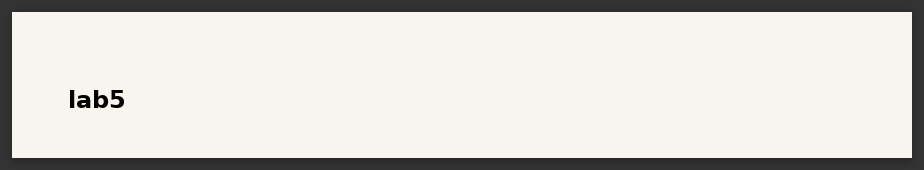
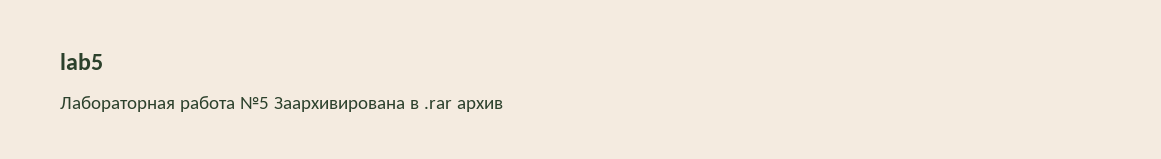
+ Лабораторная работа №5 Заархивирована в .rar архив

